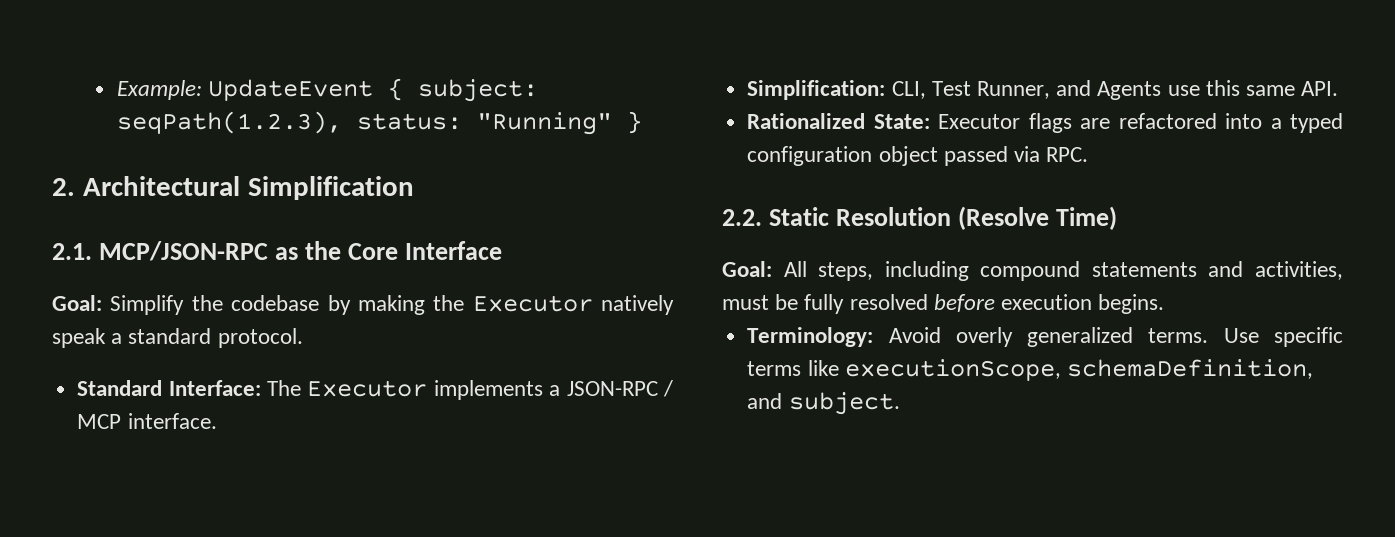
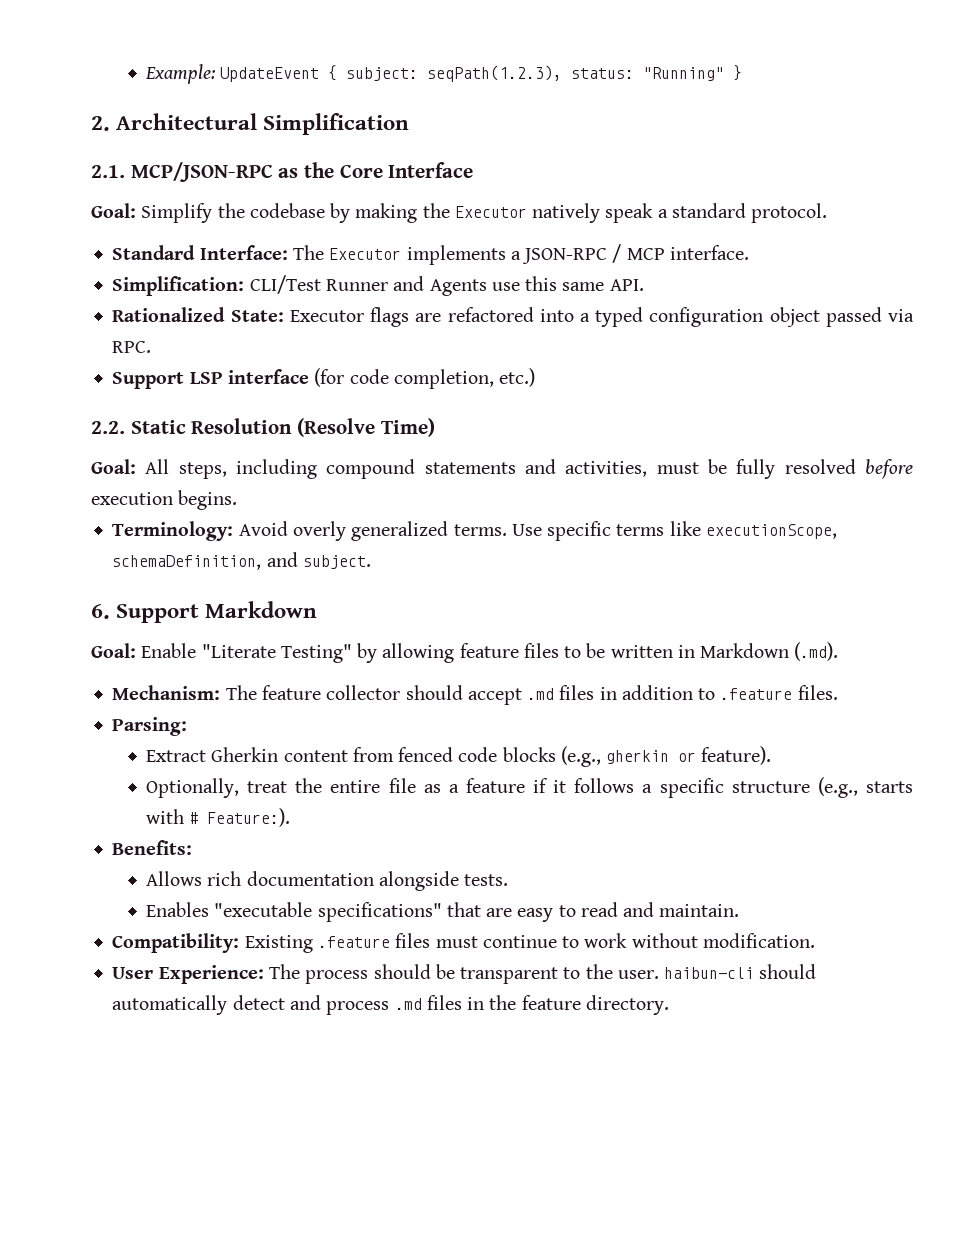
- Simplification: CLI, Test Runner, and Agents use this same API.
+ Simplification: CLI/Test Runner and Agents use this same API.
+ Support LSP interface (for code completion, etc.)
+ 6. Support Markdown
+ Goal: Enable "Literate Testing" by allowing feature files to be written in Markdown (.md).
+ Mechanism: The feature collector should accept .md files in addition to .feature files.
+ Parsing:
+ Extract Gherkin content from fenced code blocks (e.g., gherkin or feature).
+ Optionally, treat the entire file as a feature if it follows a specific structure (e.g., starts with # Feature:).
+ Benefits:
+ Allows rich documentation alongside tests.
+ Enables "executable specifications" that are easy to read and maintain.
+ Compatibility: Existing .feature files must continue to work without modification.
+ User Experience: The process should be transparent to the user. haibun-cli should automatically detect and process .md files in the feature directory.

